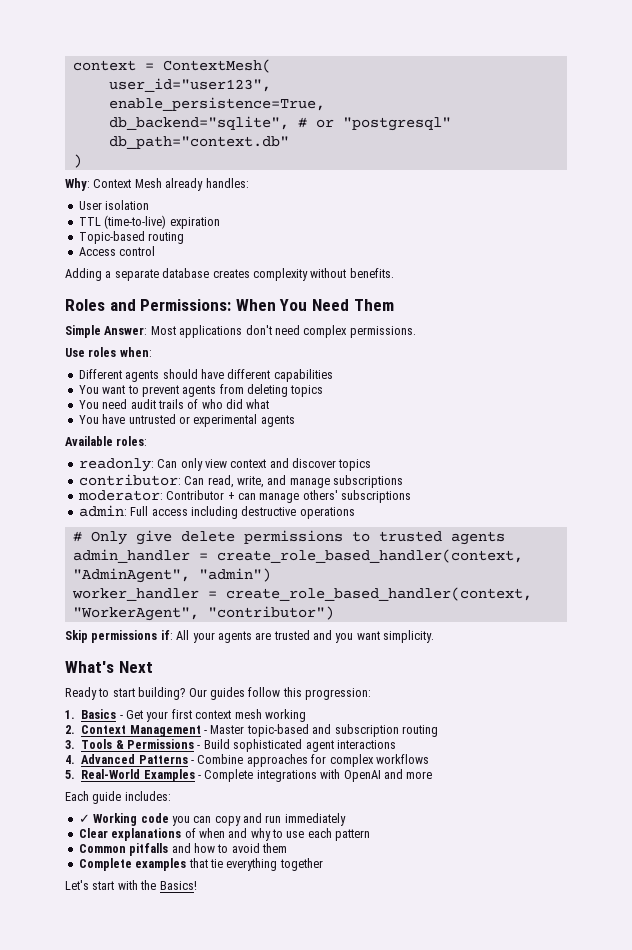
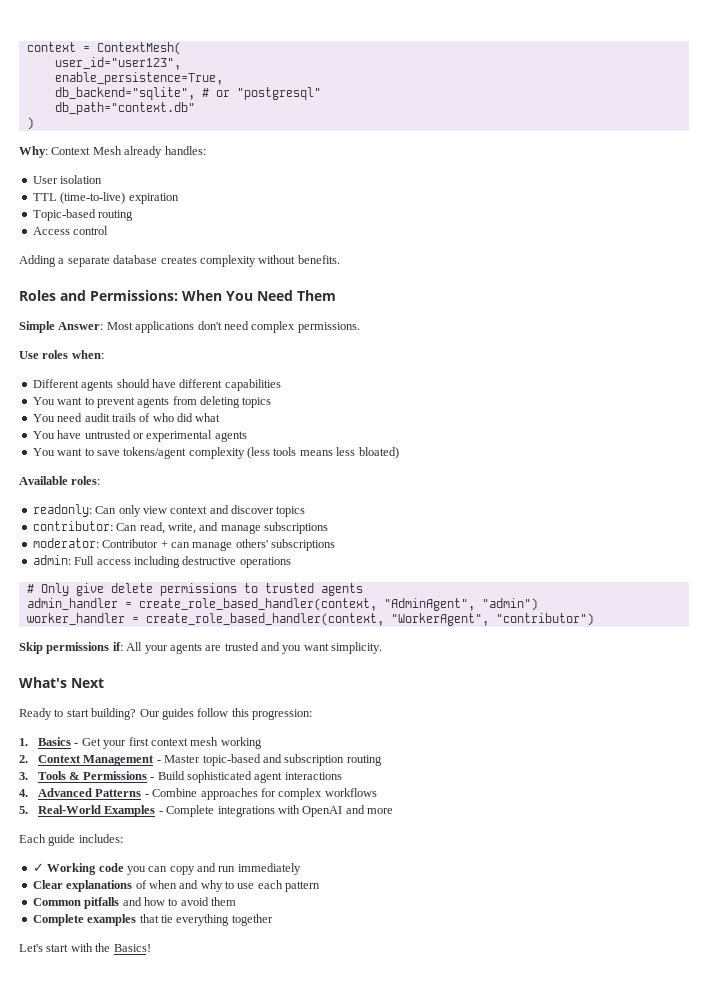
+ You want to save tokens/agent complexity (less tools means less bloated)

